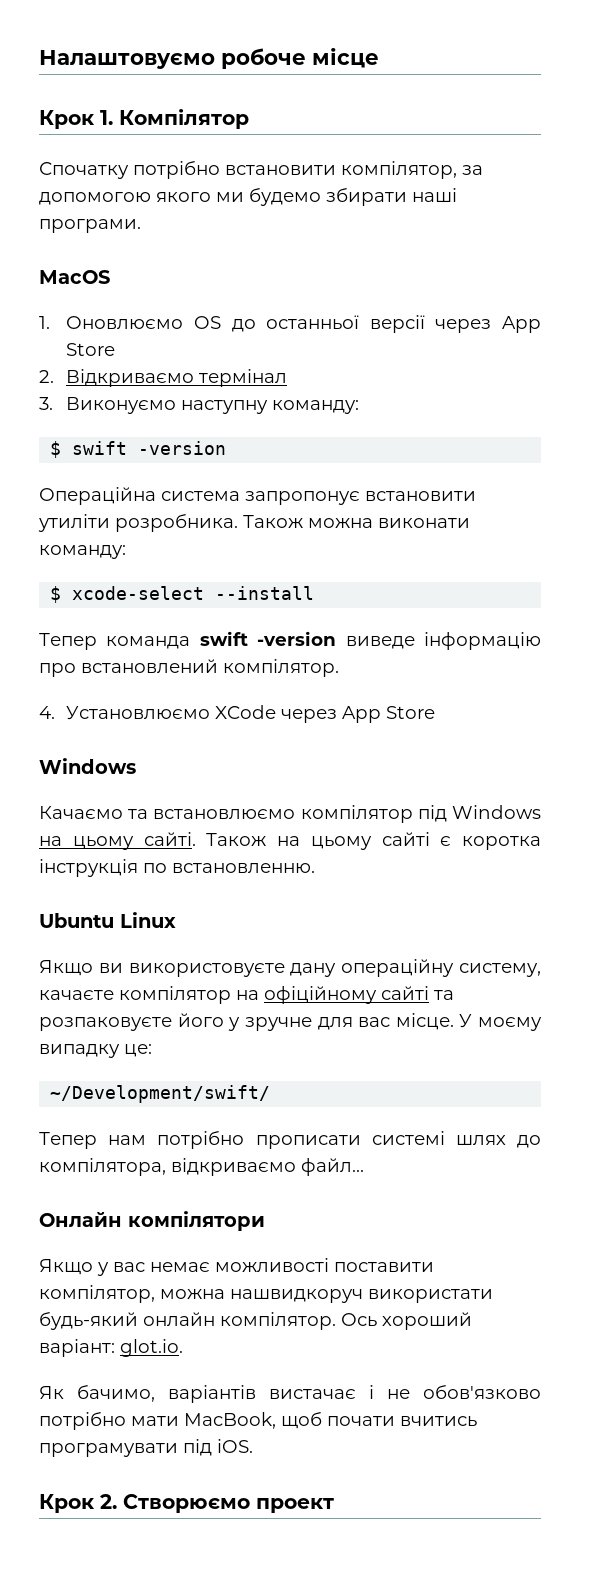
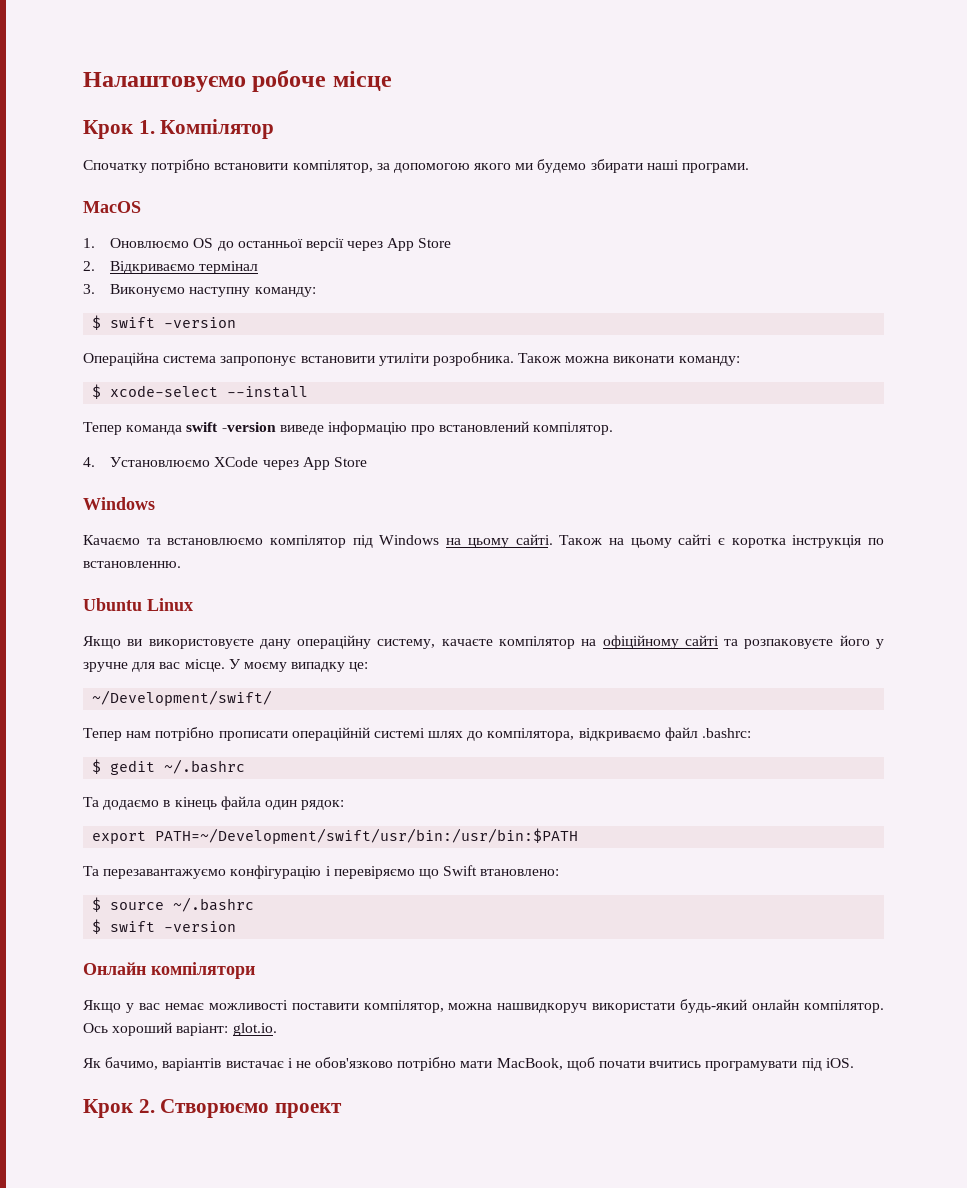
- Тепер нам потрібно прописати системі шлях до компілятора, відкриваємо файл...
+ Тепер нам потрібно прописати операційній системі шлях до компілятора, відкриваємо файл .bashrc:
+ $ gedit ~/.bashrc
+ Та додаємо в кінець файла один рядок:
+ export PATH=~/Development/swift/usr/bin:/usr/bin:$PATH
+ Та перезавантажуємо конфігурацію і перевіряємо що Swift втановлено:
+ $ source ~/.bashrc
+ $ swift -version

